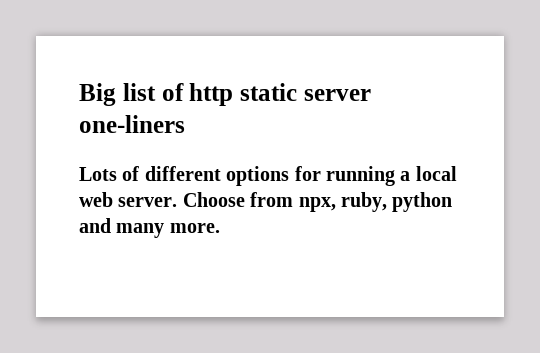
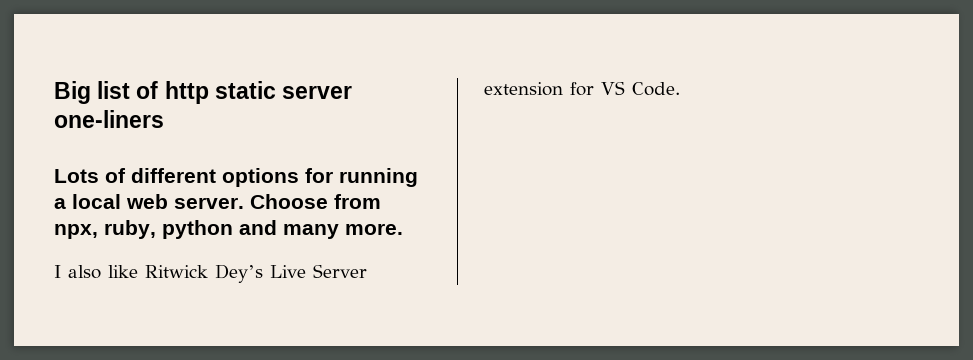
+ I also like Ritwick Dey’s Live Server extension for VS Code.

